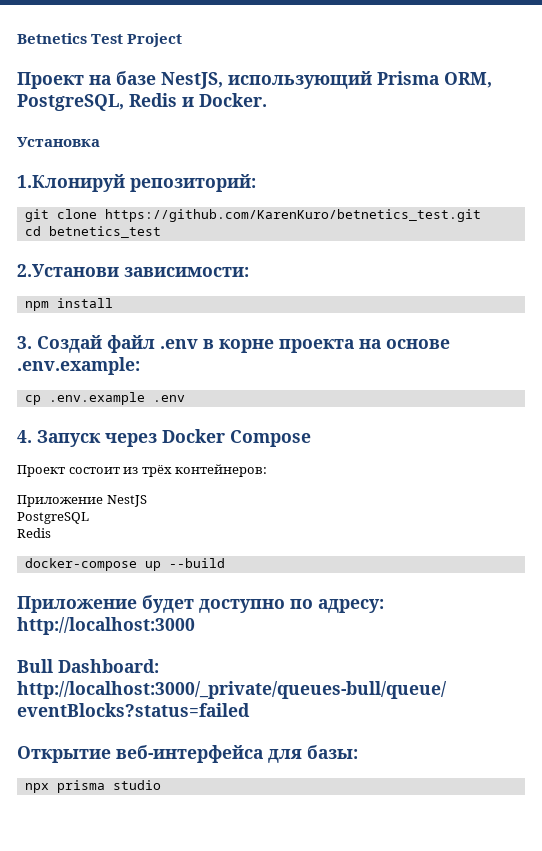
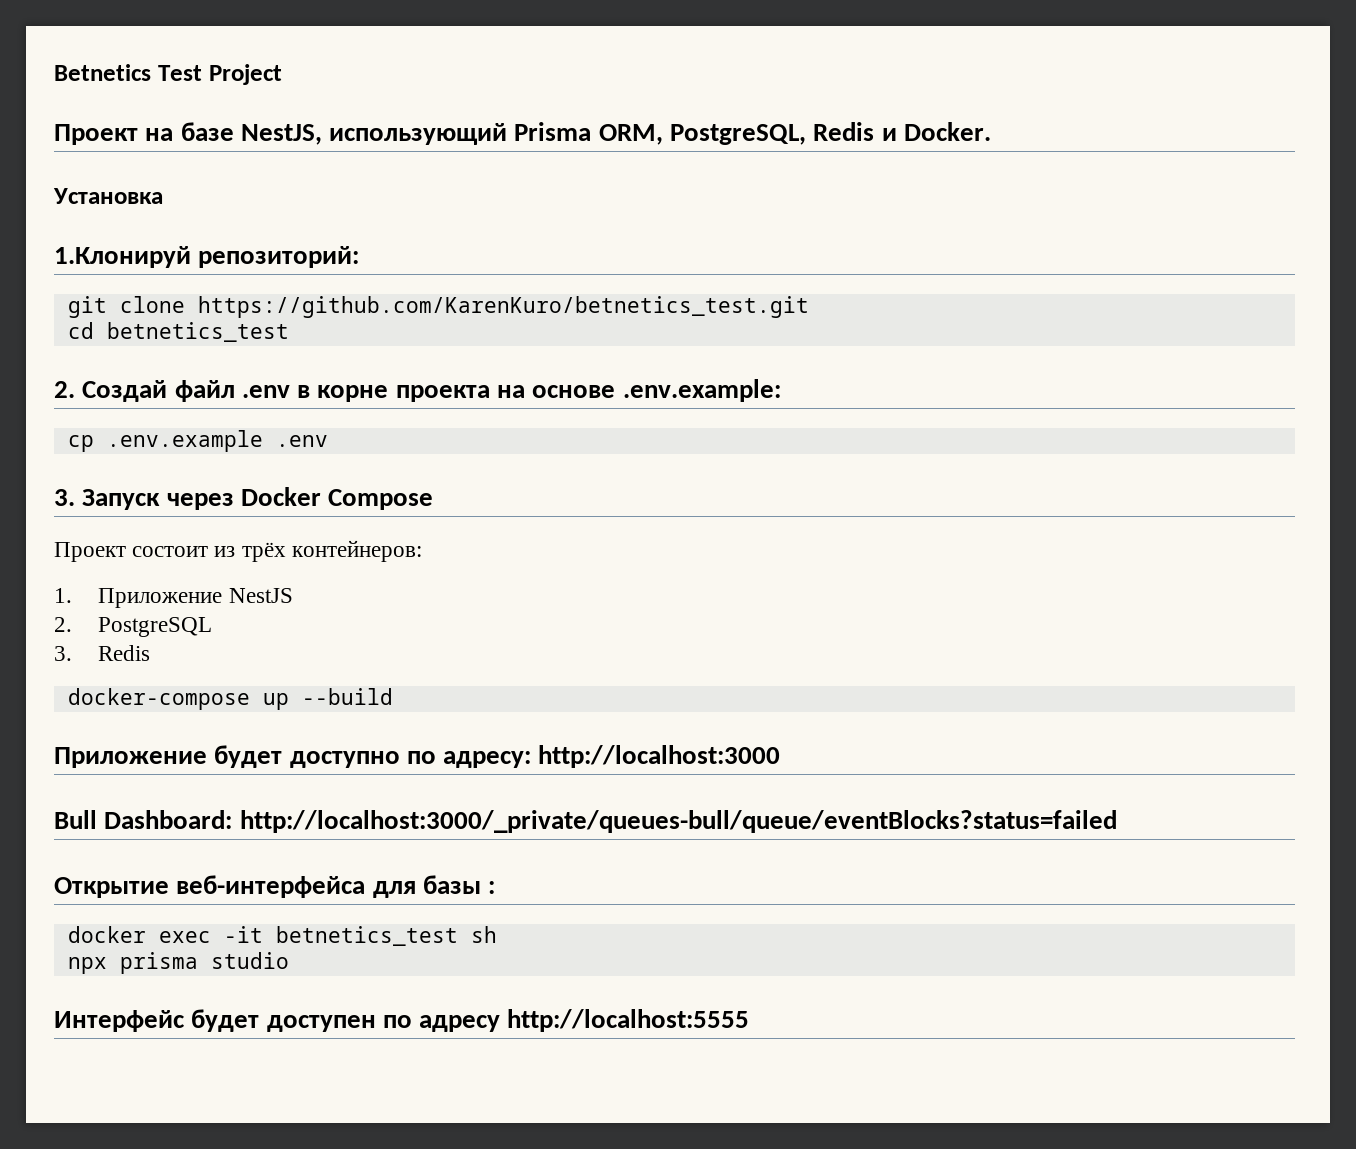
- 2.Установи зависимости:
- npm install
- 3. Создай файл .env в корне проекта на основе .env.example:
+ 2. Создай файл .env в корне проекта на основе .env.example:
- 4. Запуск через Docker Compose
+ 3. Запуск через Docker Compose
- Приложение NestJS
+ 1. Приложение NestJS
- PostgreSQL
- Redis
+ 2. PostgreSQL
+ 3. Redis
- Открытие веб-интерфейса для базы:
+ Открытие веб-интерфейса для базы :
+ docker exec -it betnetics_test sh
  npx prisma studio
+ Интерфейс будет доступен по адресу http://localhost:5555

